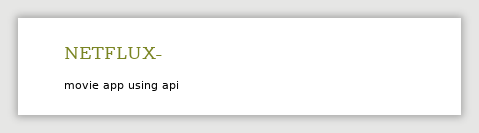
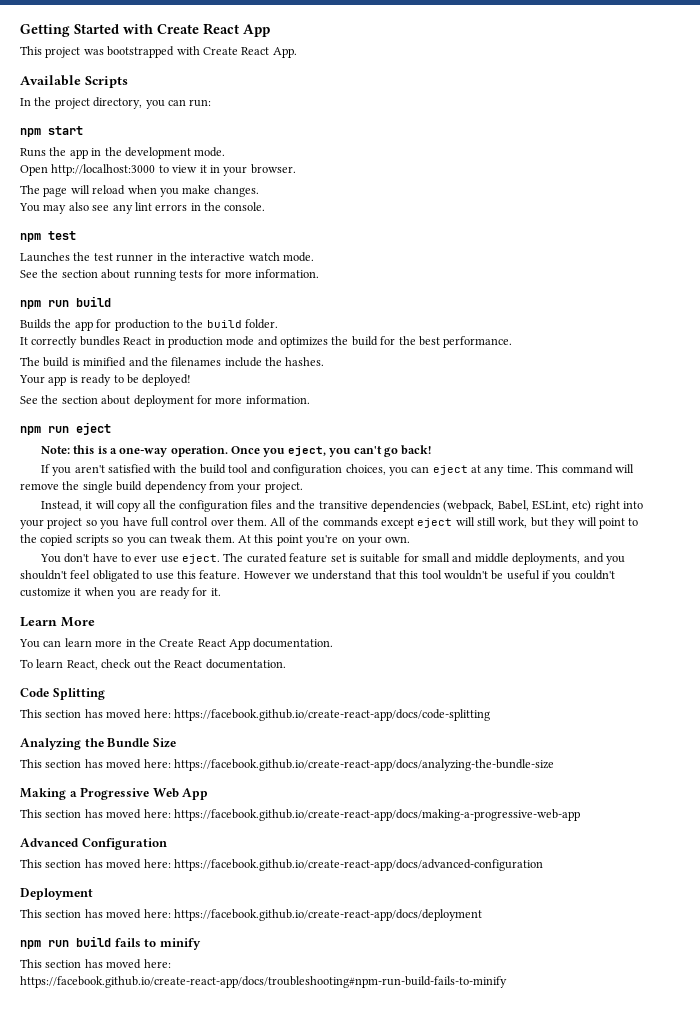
- NETFLUX-
- movie app using api
+ Getting Started with Create React App
+ This project was bootstrapped with Create React App.
+ Available Scripts
+ In the project directory, you can run:
+ npm start
+ Runs the app in the development mode.
+ Open http://localhost:3000 to view it in your browser.
+ The page will reload when you make changes.
+ You may also see any lint errors in the console.
+ npm test
+ Launches the test runner in the interactive watch mode.
+ See the section about running tests for more information.
+ npm run build
+ Builds the app for production to the build folder.
+ It correctly bundles React in production mode and optimizes the build for the best performance.
+ The build is minified and the filenames include the hashes.
+ Your app is ready to be deployed!
+ See the section about deployment for more information.
+ npm run eject
+ Note: this is a one-way operation. Once you eject, you can't go back!
+ If you aren't satisfied with the build tool and configuration choices, you can eject at any time. This command will remove the single build dependency from your project.
+ Instead, it will copy all the configuration files and the transitive dependencies (webpack, Babel, ESLint, etc) right into your project so you have full control over them. All of the commands except eject will still work, but they will point to the copied scripts so you can tweak them. At this point you're on your own.
+ You don't have to ever use eject. The curated feature set is suitable for small and middle deployments, and you shouldn't feel obligated to use this feature. However we understand that this tool wouldn't be useful if you couldn't customize it when you are ready for it.
+ Learn More
+ You can learn more in the Create React App documentation.
+ To learn React, check out the React documentation.
+ Code Splitting
+ This section has moved here: https://facebook.github.io/create-react-app/docs/code-splitting
+ Analyzing the Bundle Size
+ This section has moved here: https://facebook.github.io/create-react-app/docs/analyzing-the-bundle-size
+ Making a Progressive Web App
+ This section has moved here: https://facebook.github.io/create-react-app/docs/making-a-progressive-web-app
+ Advanced Configuration
+ This section has moved here: https://facebook.github.io/create-react-app/docs/advanced-configuration
+ Deployment
+ This section has moved here: https://facebook.github.io/create-react-app/docs/deployment
+ npm run build fails to minify
+ This section has moved here: https://facebook.github.io/create-react-app/docs/troubleshooting#npm-run-build-fails-to-minify

